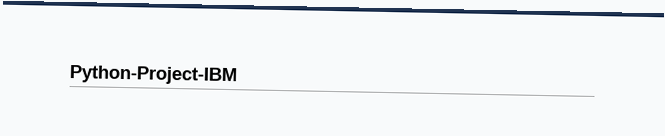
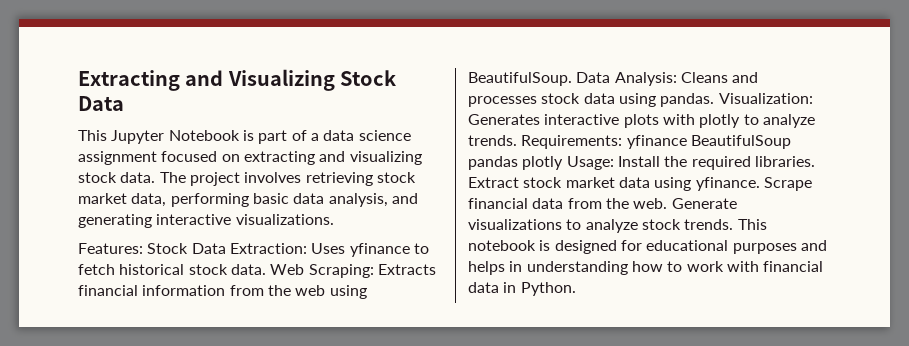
- Python-Project-IBM
+ Extracting and Visualizing Stock Data
+ This Jupyter Notebook is part of a data science assignment focused on extracting and visualizing stock data. The project involves retrieving stock market data, performing basic data analysis, and generating interactive visualizations.
+ Features: Stock Data Extraction: Uses yfinance to fetch historical stock data. Web Scraping: Extracts financial information from the web using BeautifulSoup. Data Analysis: Cleans and processes stock data using pandas. Visualization: Generates interactive plots with plotly to analyze trends. Requirements: yfinance BeautifulSoup pandas plotly Usage: Install the required libraries. Extract stock market data using yfinance. Scrape financial data from the web. Generate visualizations to analyze stock trends. This notebook is designed for educational purposes and helps in understanding how to work with financial data in Python.

